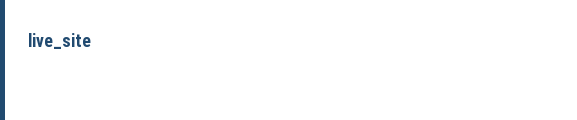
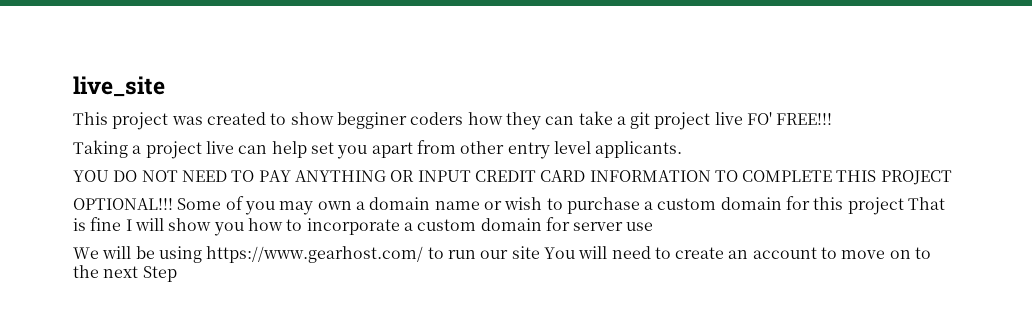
+ This project was created to show begginer coders how they can take a git project live FO' FREE!!!
+ Taking a project live can help set you apart from other entry level applicants.
+ YOU DO NOT NEED TO PAY ANYTHING OR INPUT CREDIT CARD INFORMATION TO COMPLETE THIS PROJECT
+ OPTIONAL!!! Some of you may own a domain name or wish to purchase a custom domain for this project That is fine I will show you how to incorporate a custom domain for server use
+ We will be using https://www.gearhost.com/ to run our site You will need to create an account to move on to the next Step

